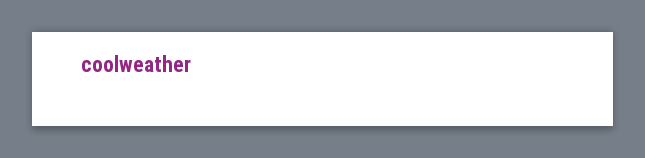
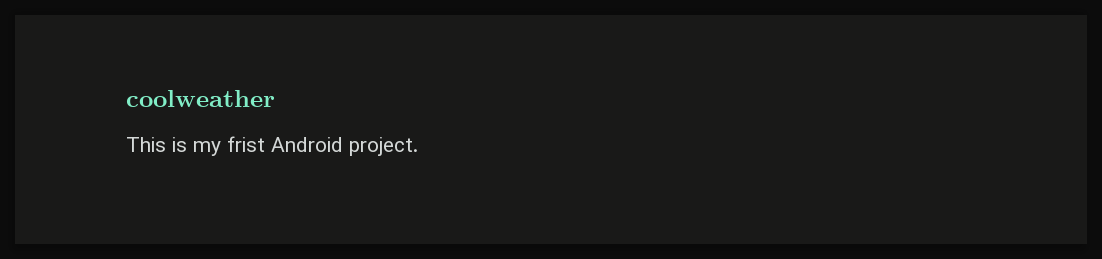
+ This is my frist Android project.

